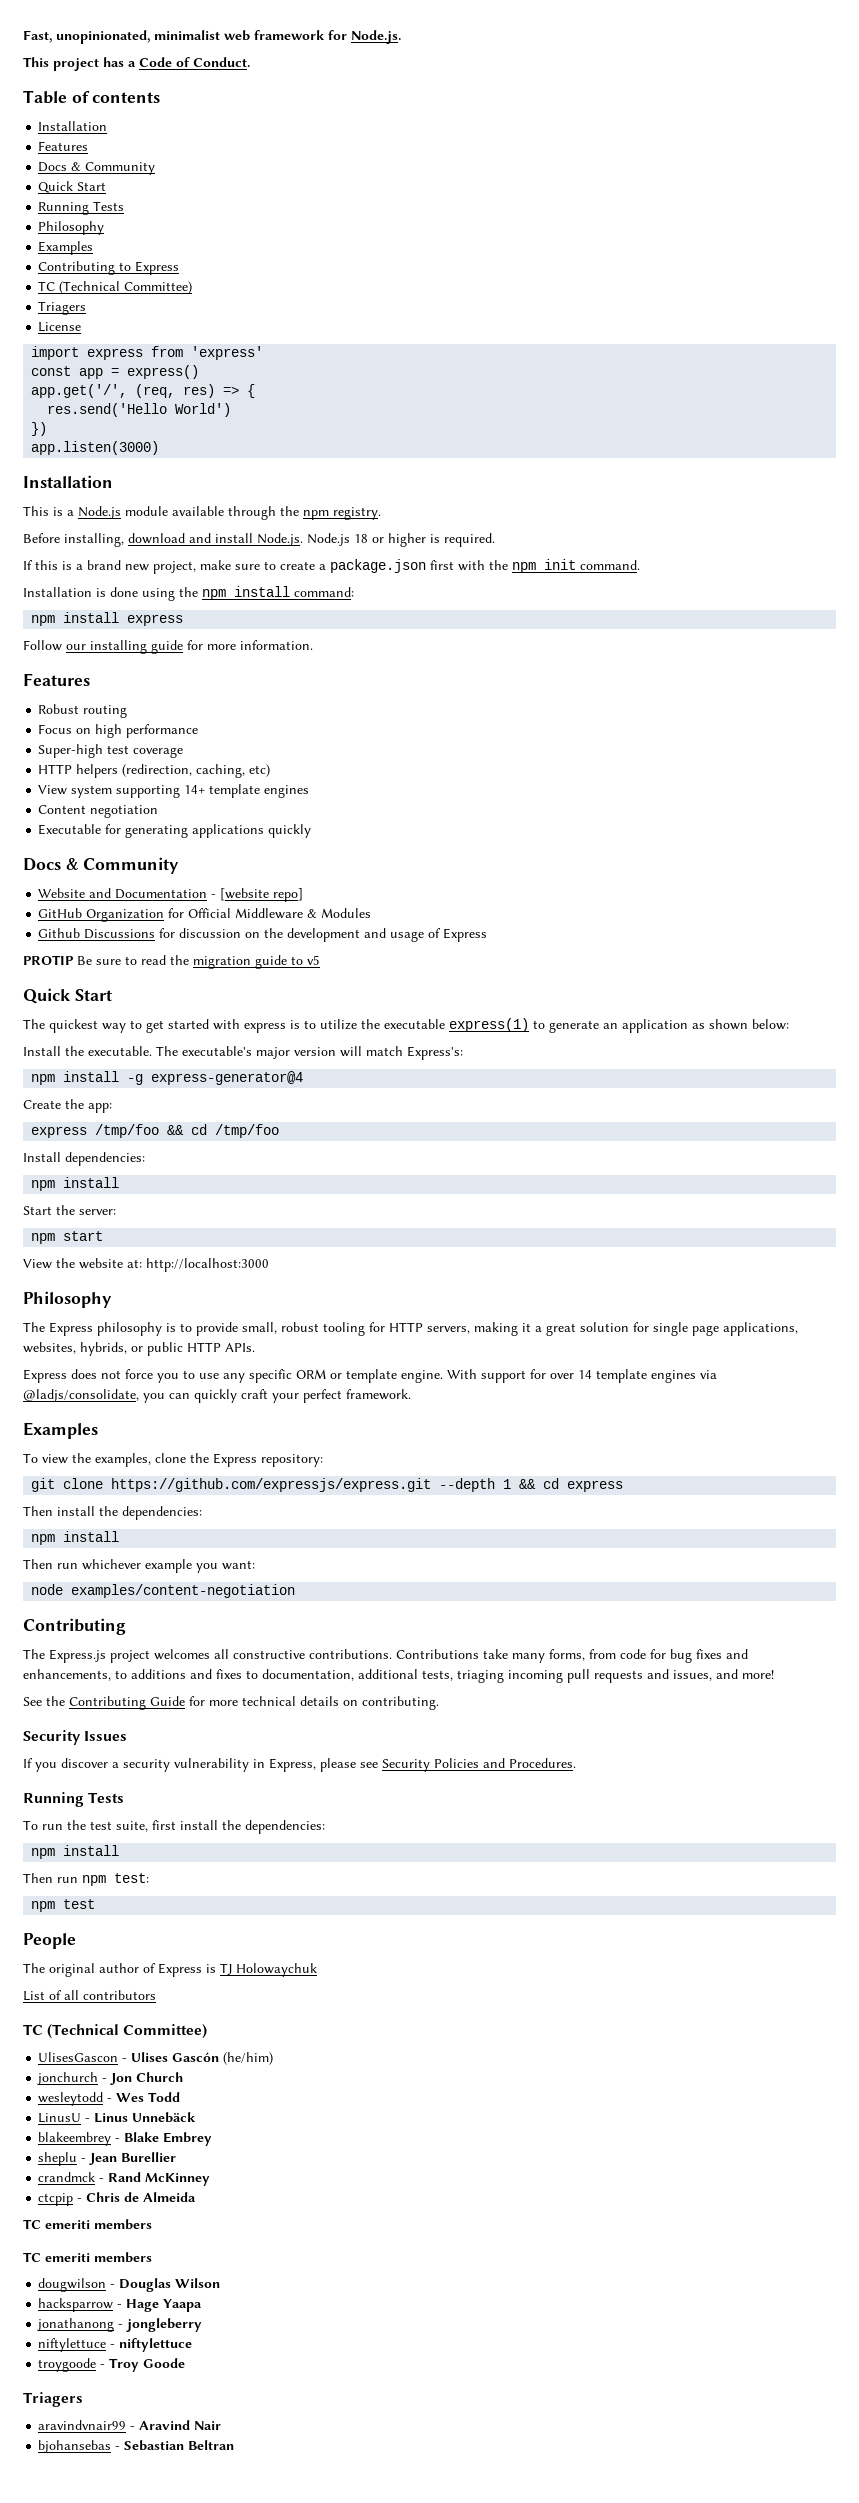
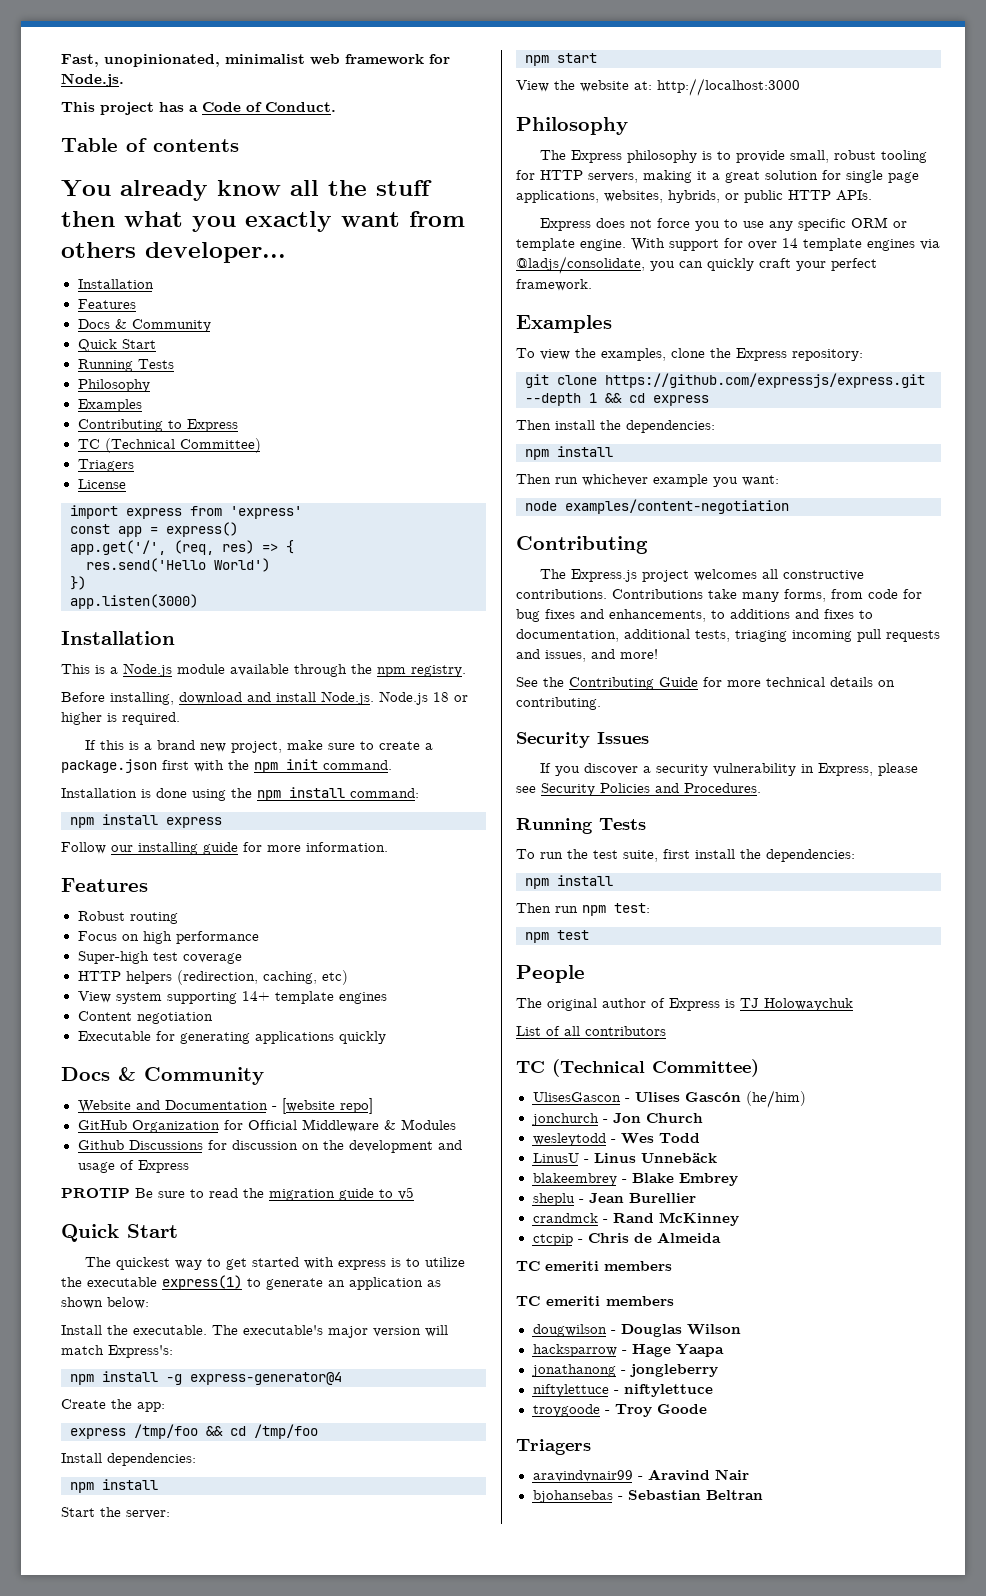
+ You already know all the stuff then what you exactly want from others developer...

